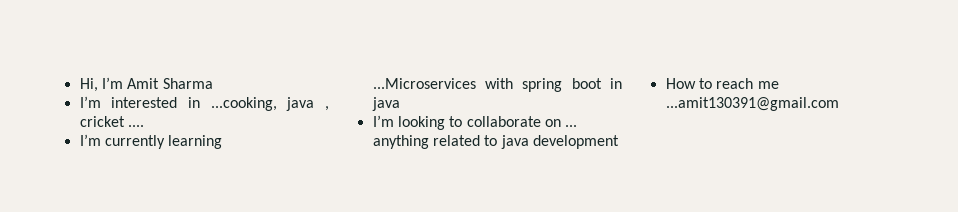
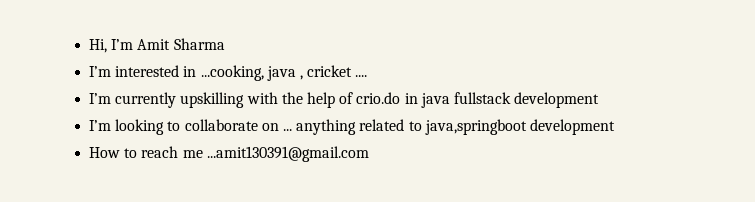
- I’m currently learning ...Microservices with spring boot in java
+ I’m currently upskilling with the help of crio.do in java fullstack development
- I’m looking to collaborate on ... anything related to java development
+ I’m looking to collaborate on ... anything related to java,springboot development

